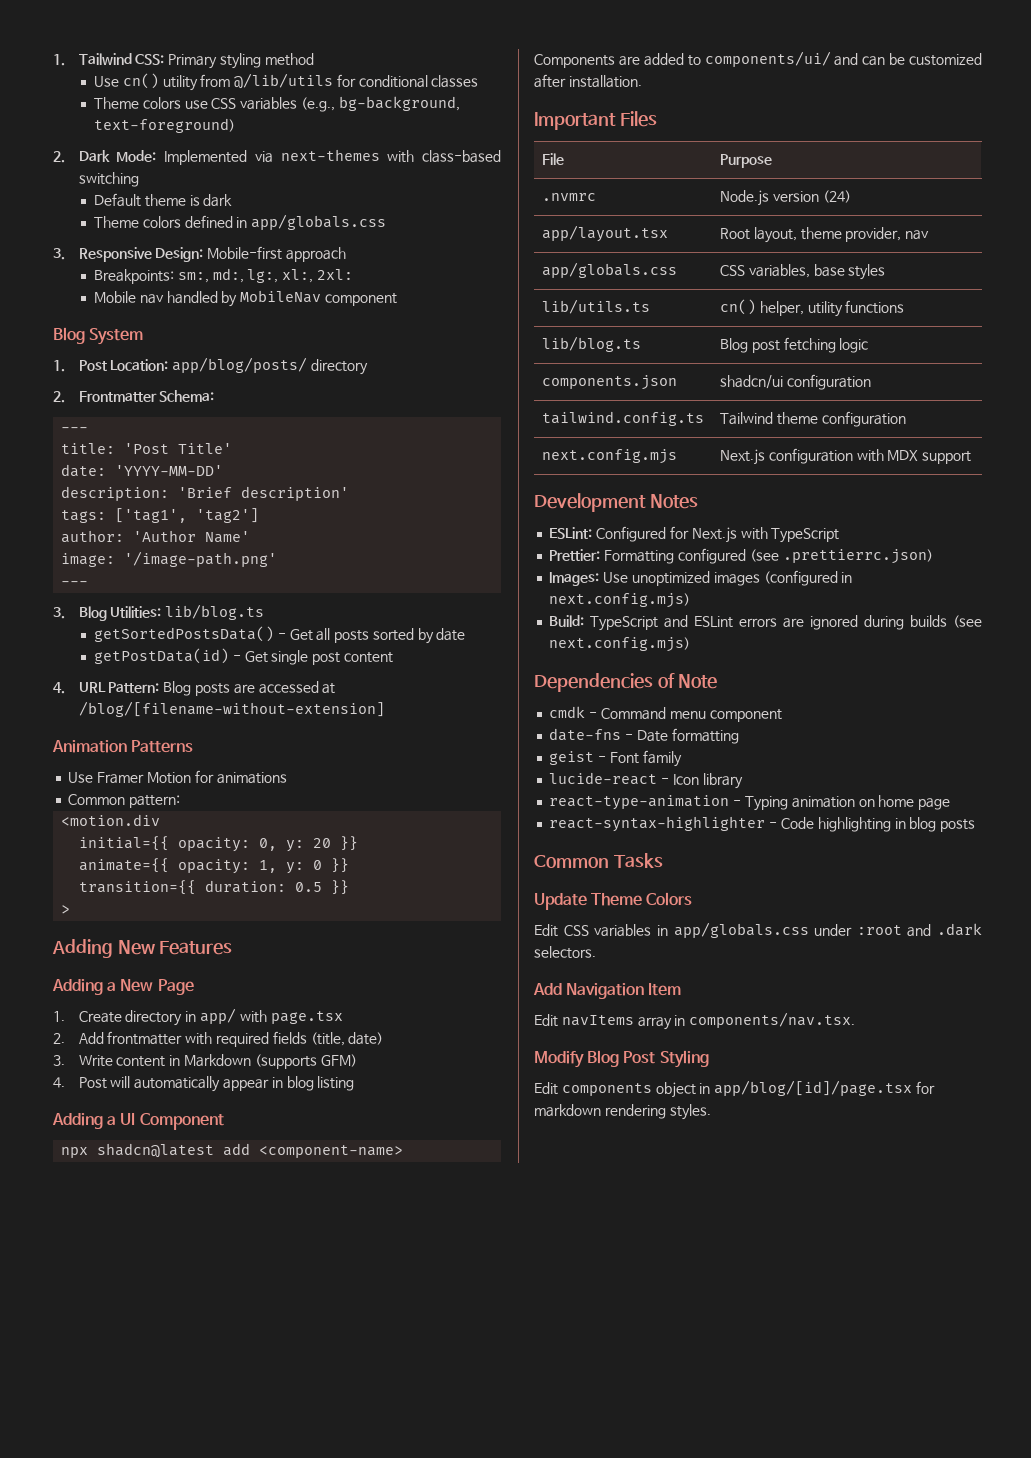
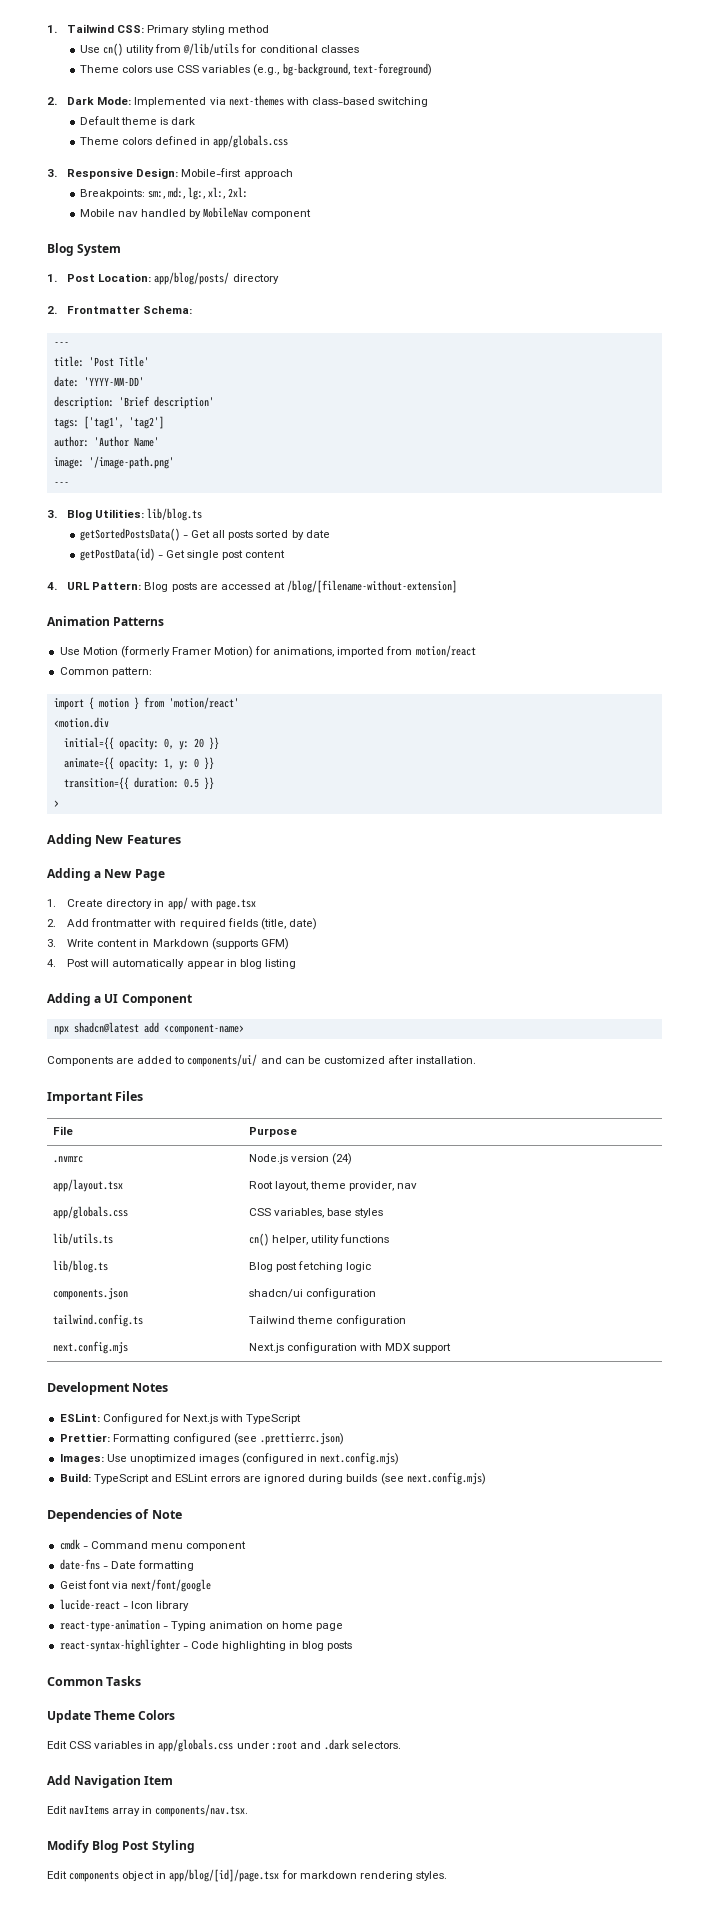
- Use Framer Motion for animations
+ Use Motion (formerly Framer Motion) for animations, imported from motion/react
  Common pattern:
+ import { motion } from 'motion/react'
- geist - Font family
+ Geist font via next/font/google

